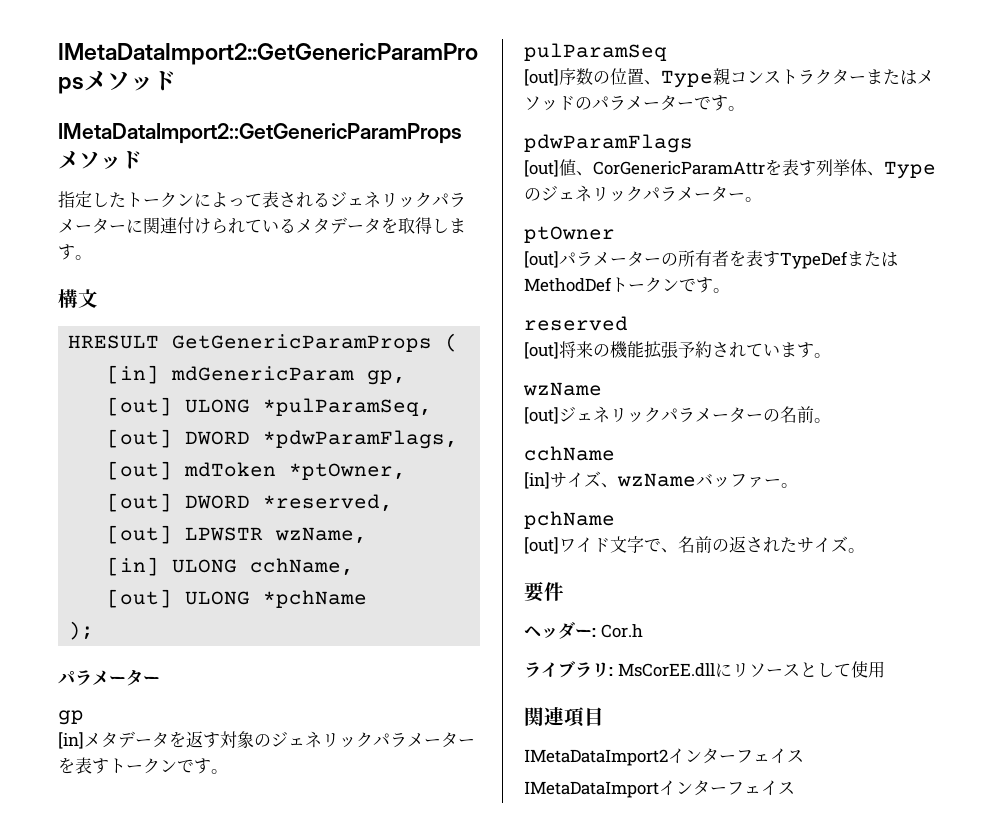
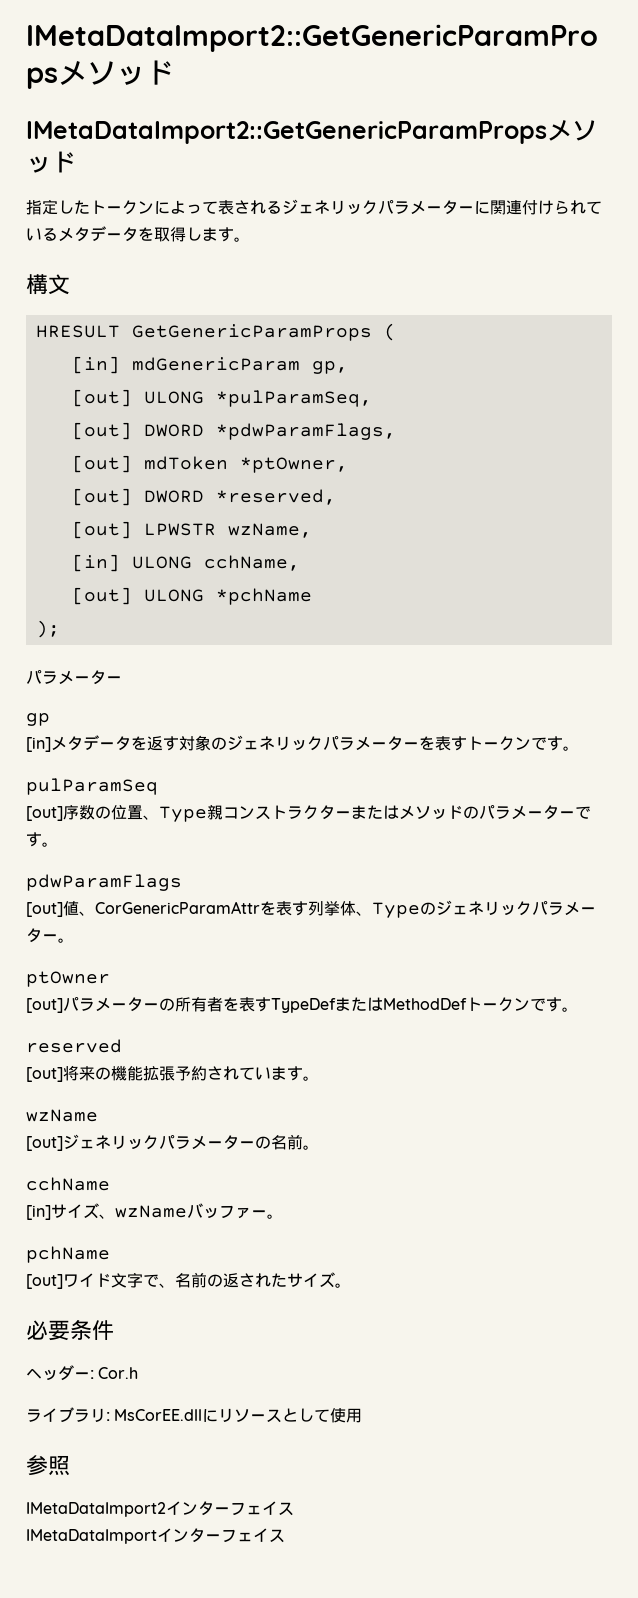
- 要件
+ 必要条件
- 関連項目
+ 参照

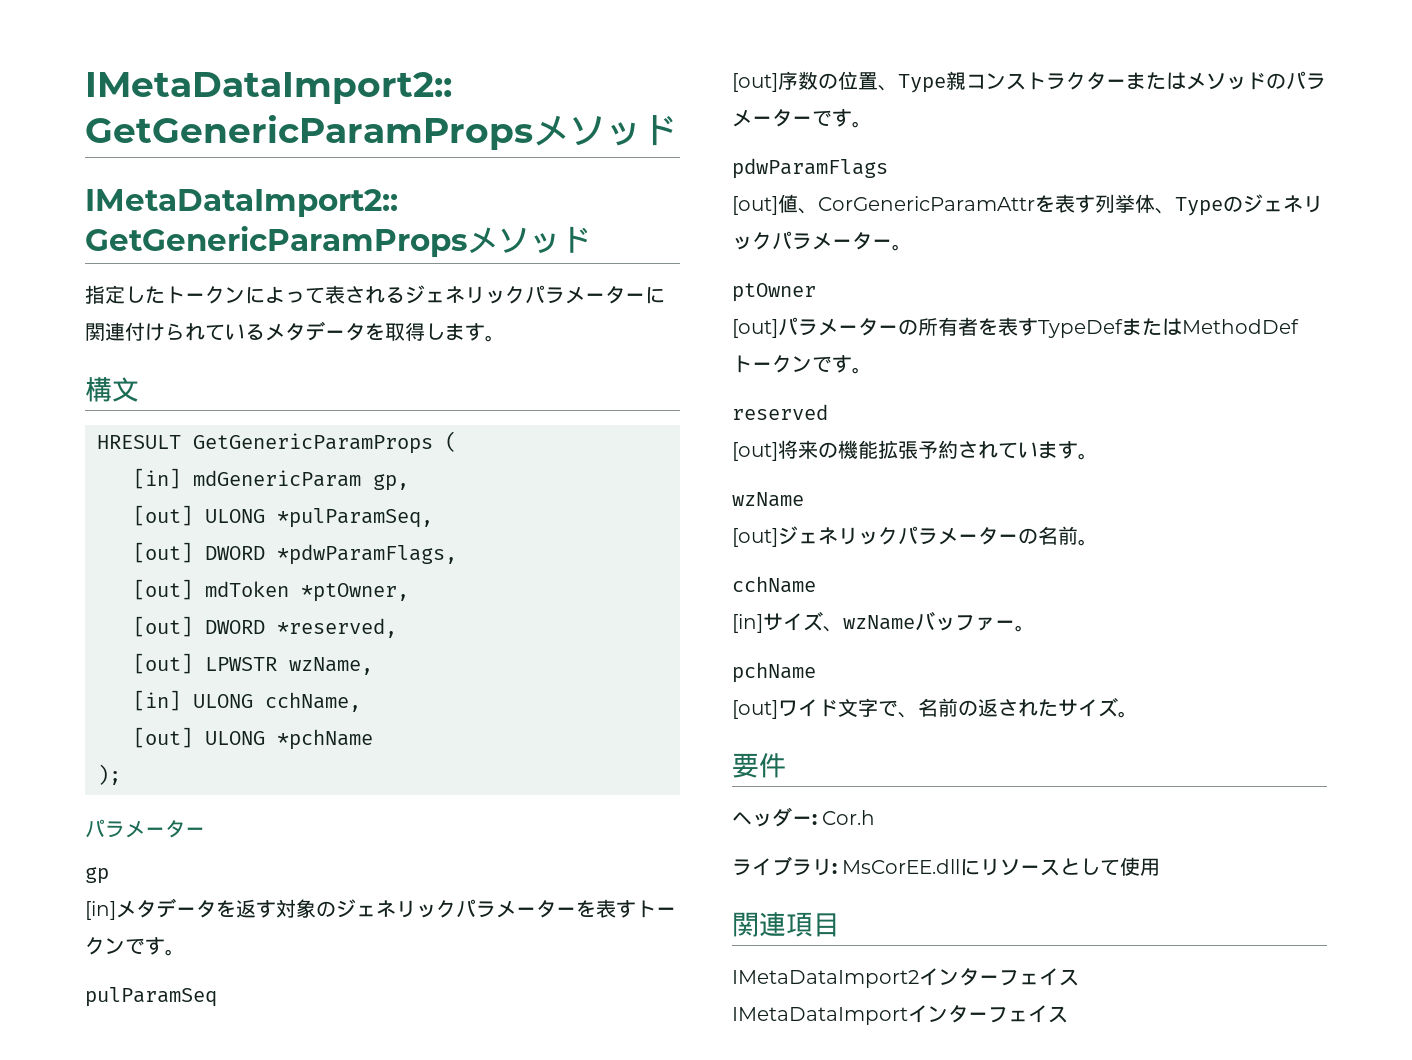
- 必要条件
+ 要件
- 参照
+ 関連項目

